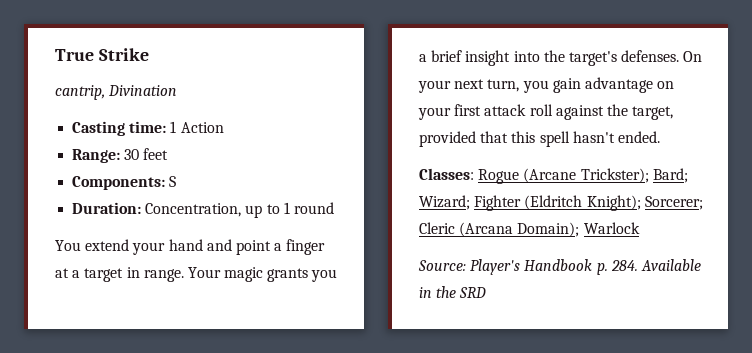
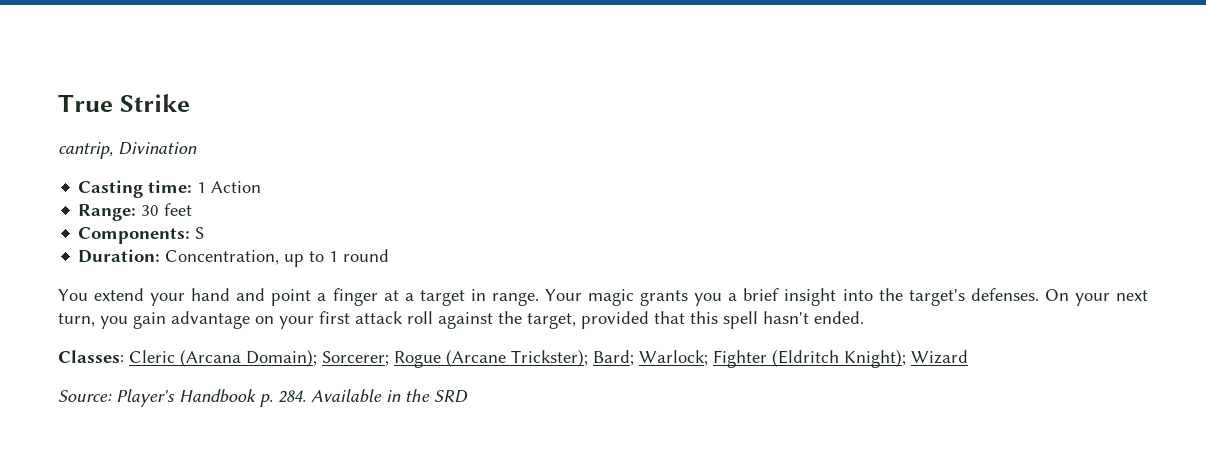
- Classes: Rogue (Arcane Trickster); Bard; Wizard; Fighter (Eldritch Knight); Sorcerer; Cleric (Arcana Domain); Warlock
+ Classes: Cleric (Arcana Domain); Sorcerer; Rogue (Arcane Trickster); Bard; Warlock; Fighter (Eldritch Knight); Wizard

